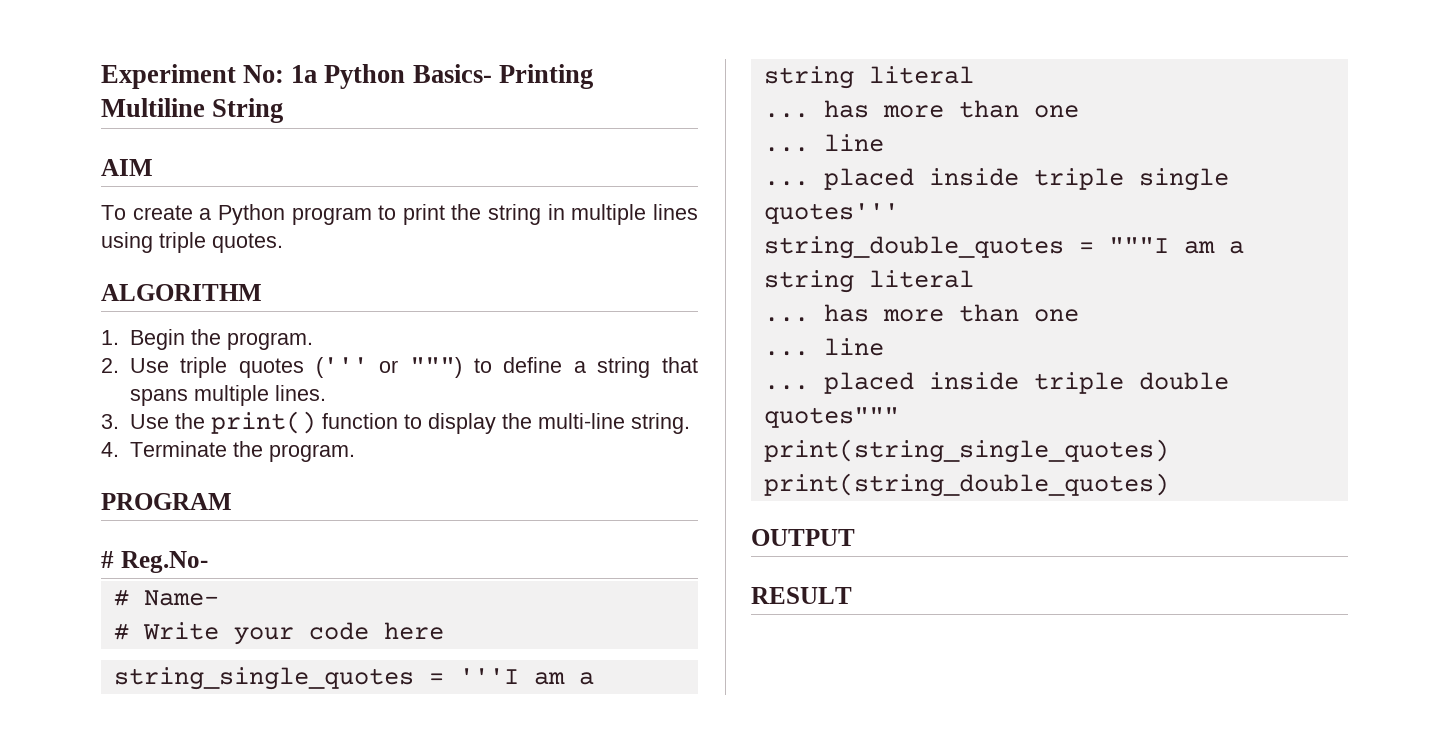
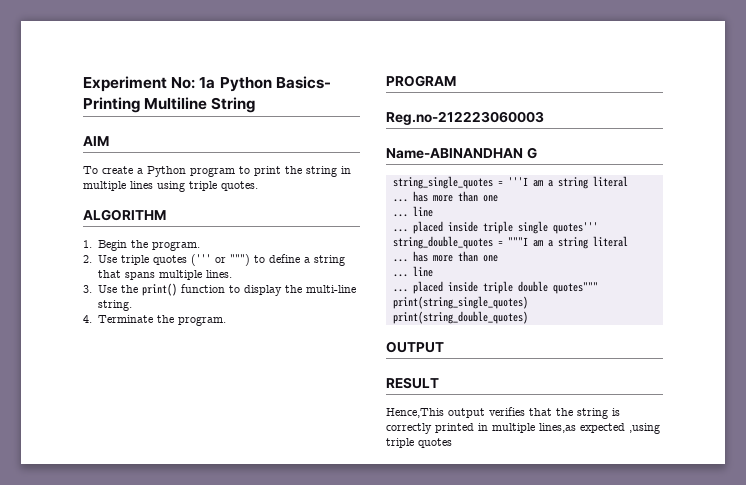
- # Reg.No-
- # Name-
- # Write your code here
+ Reg.no-212223060003
+ Name-ABINANDHAN G
+ Hence,This output verifies that the string is correctly printed in multiple lines,as expected ,using triple quotes

